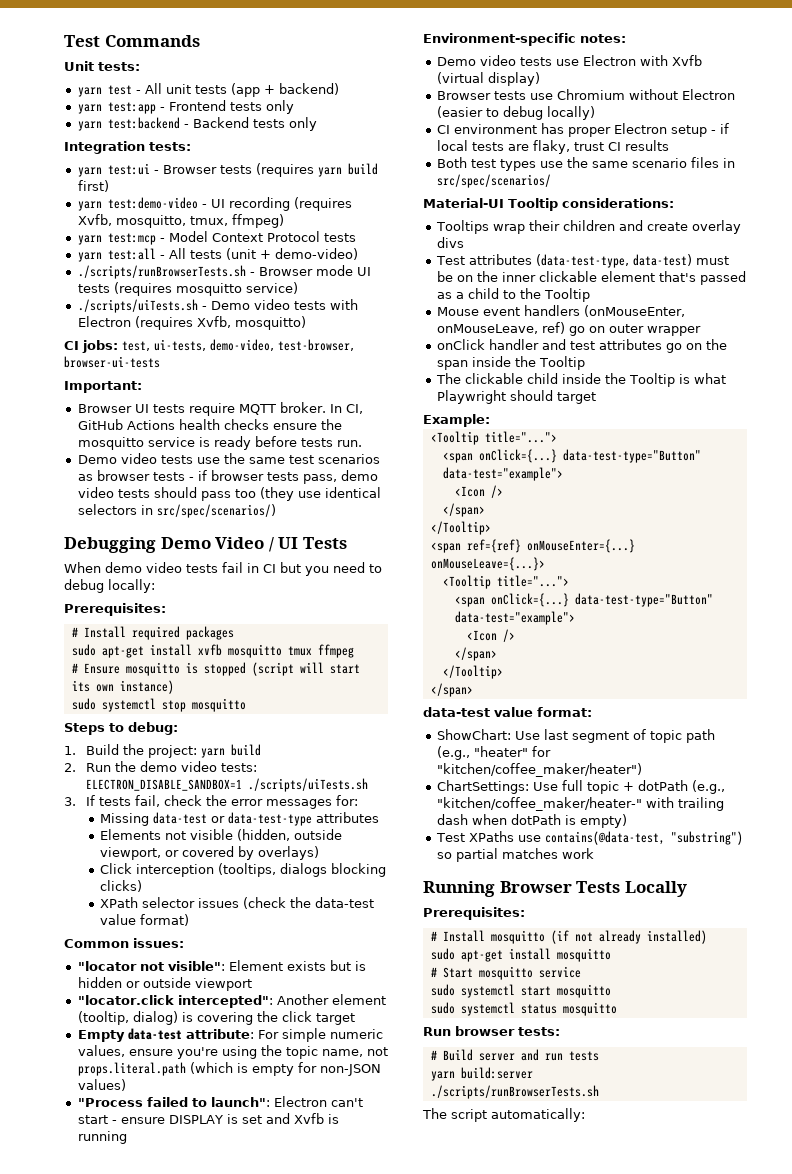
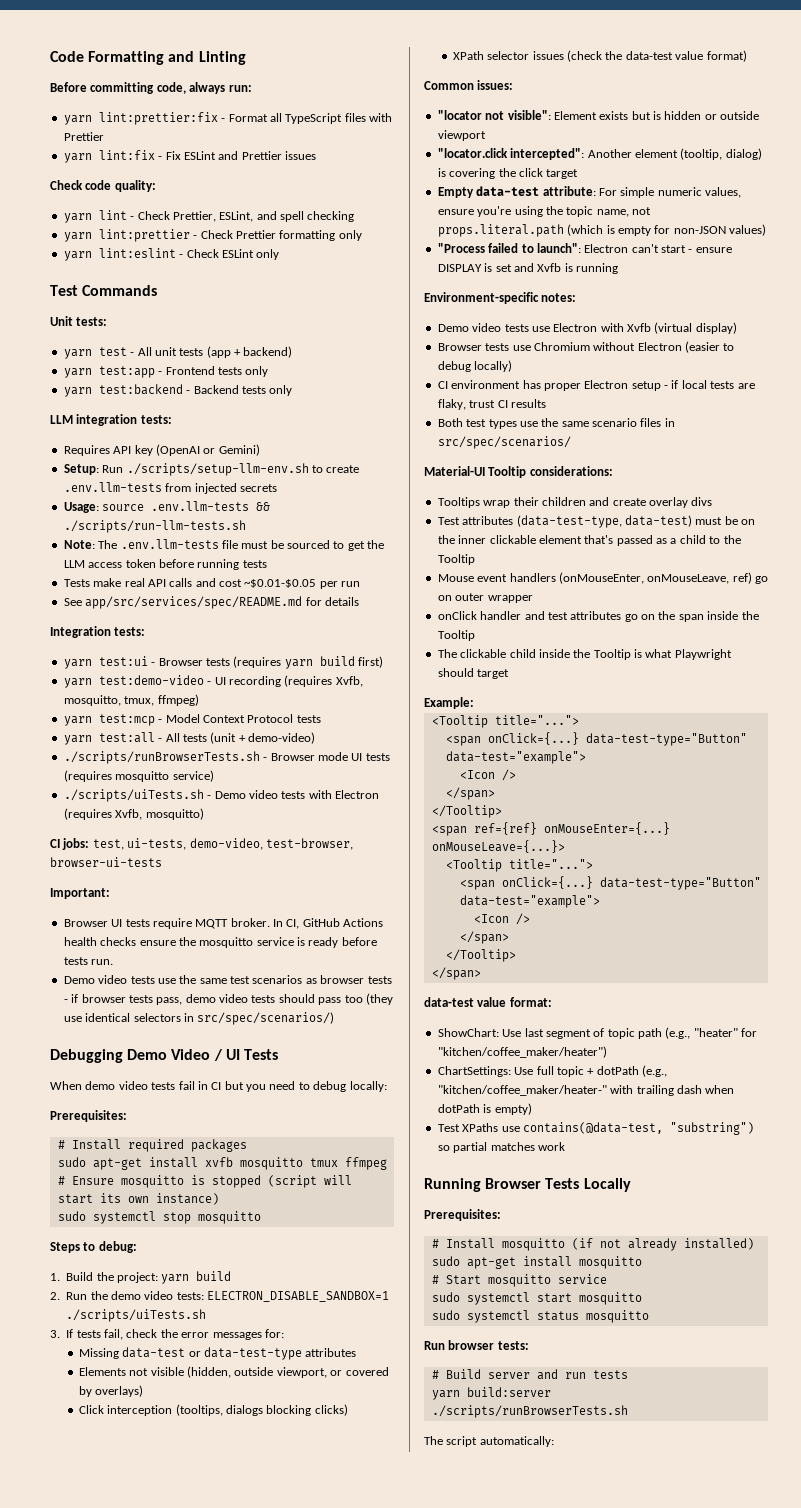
+ Code Formatting and Linting
+ Before committing code, always run:
+ yarn lint:prettier:fix - Format all TypeScript files with Prettier
+ yarn lint:fix - Fix ESLint and Prettier issues
+ Check code quality:
+ yarn lint - Check Prettier, ESLint, and spell checking
+ yarn lint:prettier - Check Prettier formatting only
+ yarn lint:eslint - Check ESLint only
+ LLM integration tests:
+ Requires API key (OpenAI or Gemini)
+ Setup: Run ./scripts/setup-llm-env.sh to create .env.llm-tests from injected secrets
+ Usage: source .env.llm-tests && ./scripts/run-llm-tests.sh
+ Note: The .env.llm-tests file must be sourced to get the LLM access token before running tests
+ Tests make real API calls and cost ~$0.01-$0.05 per run
+ See app/src/services/spec/README.md for details

